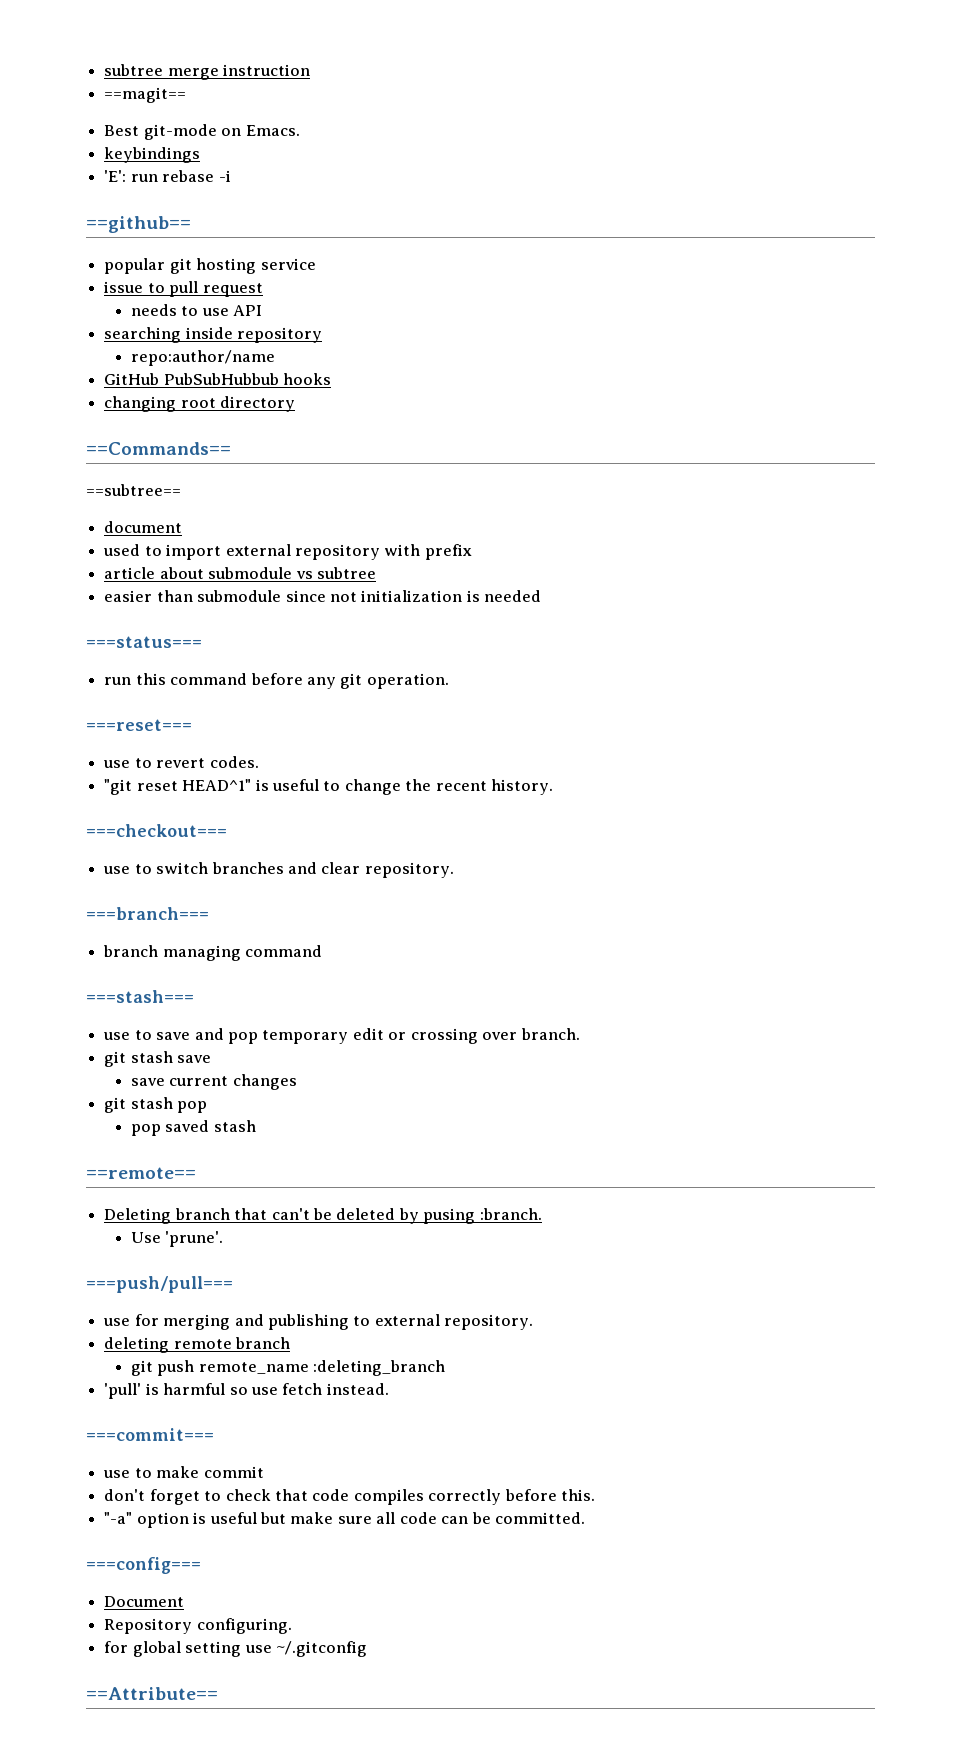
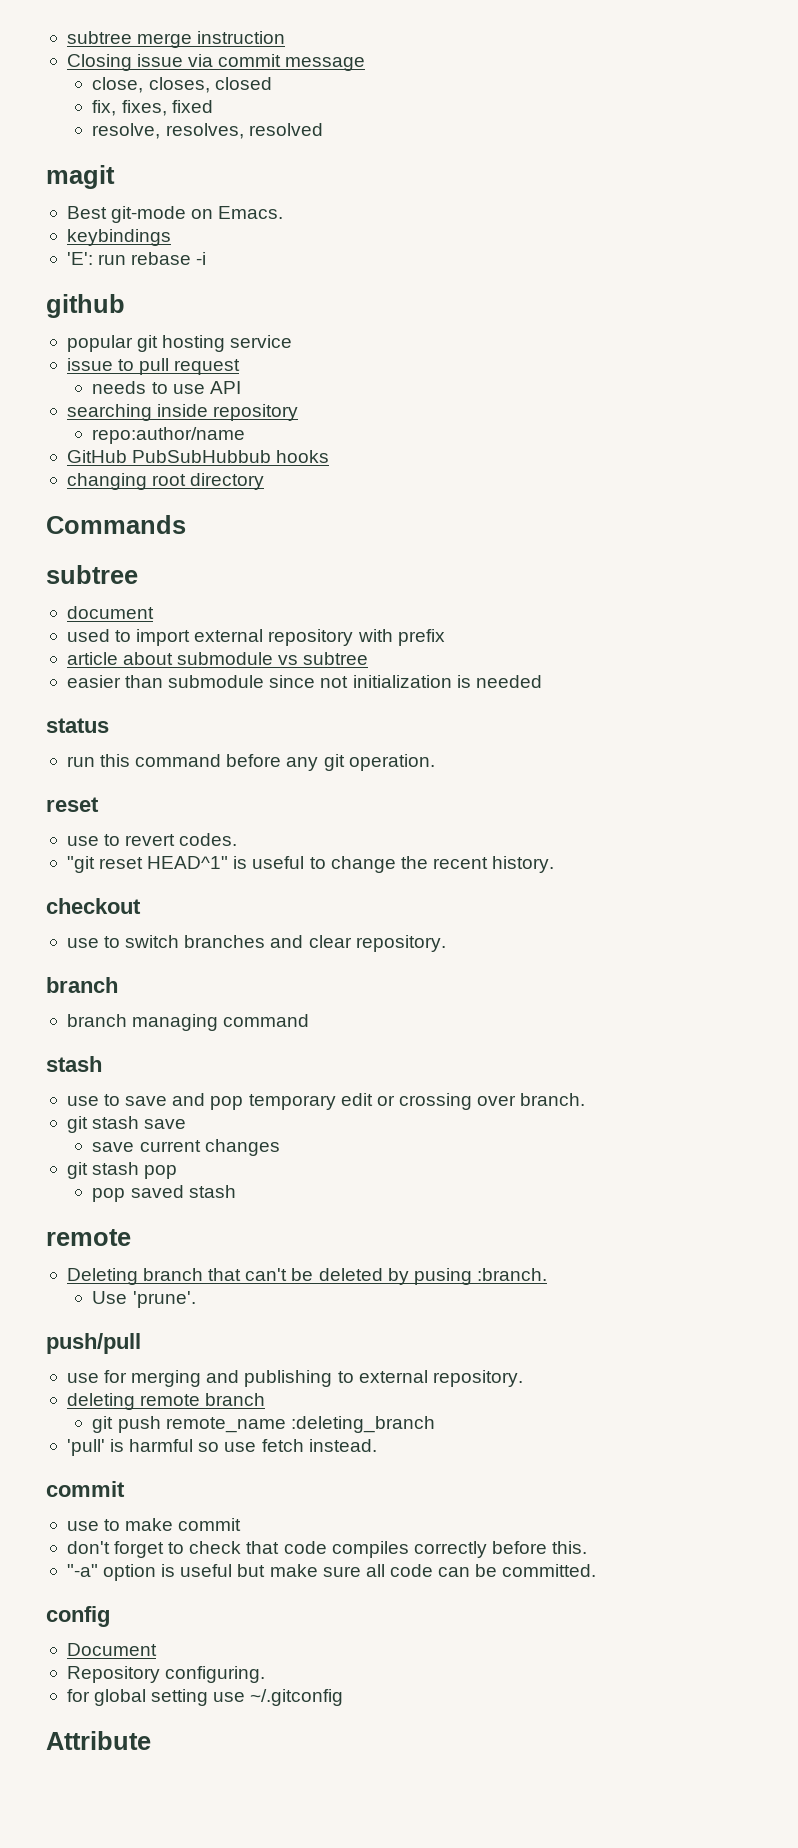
- ==magit==
+ Closing issue via commit message
+ close, closes, closed
+ fix, fixes, fixed
+ resolve, resolves, resolved
+ magit
- ==github==
+ github
- ==Commands==
- ==subtree==
+ Commands
+ subtree
- ===status===
+ status
  run this command before any git operation.
- ===reset===
+ reset
- ===checkout===
+ checkout
  use to switch branches and clear repository.
- ===branch===
+ branch
  branch managing command
- ===stash===
+ stash
  pop saved stash
- ==remote==
+ remote
- ===push/pull===
+ push/pull
  'pull' is harmful so use fetch instead.
- ===commit===
+ commit
- ===config===
+ config
- ==Attribute==
+ Attribute

